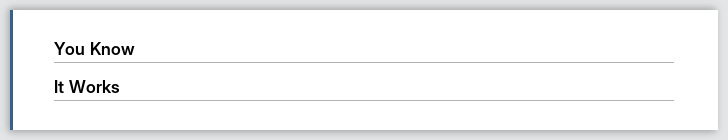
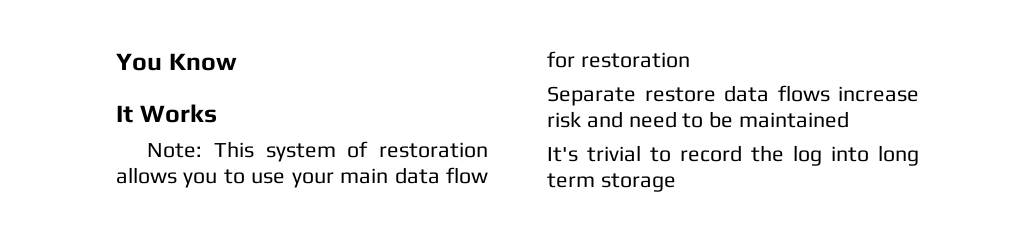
+ Note: This system of restoration allows you to use your main data flow for restoration
+ Separate restore data flows increase risk and need to be maintained
+ It's trivial to record the log into long term storage

